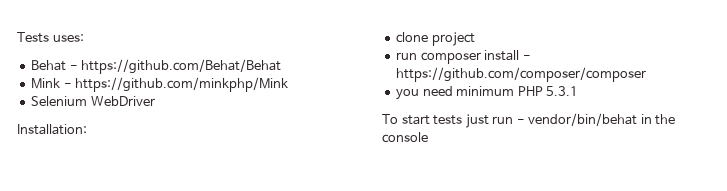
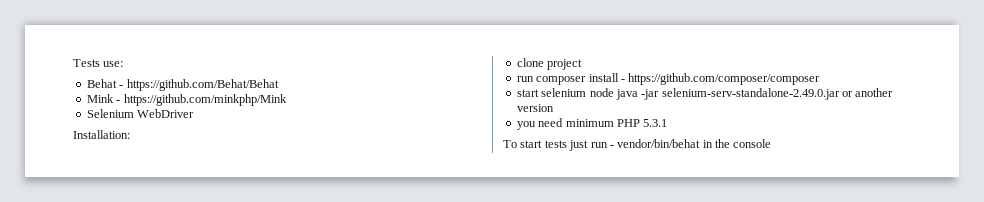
- Tests uses:
+ Tests use:
+ start selenium node java -jar selenium-serv-standalone-2.49.0.jar or another version

